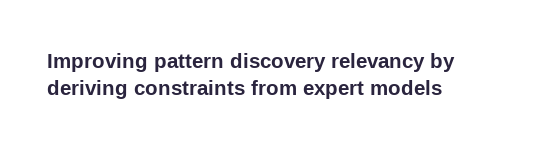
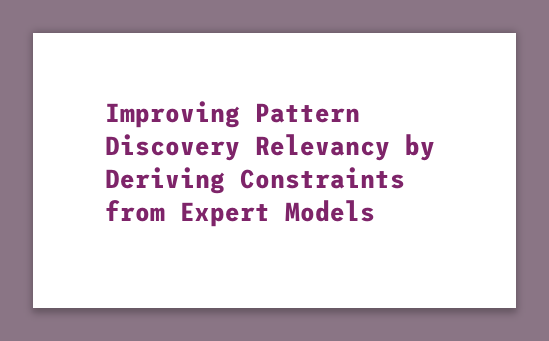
- Improving pattern discovery relevancy by deriving constraints from expert models
+ Improving Pattern Discovery Relevancy by Deriving Constraints from Expert Models

